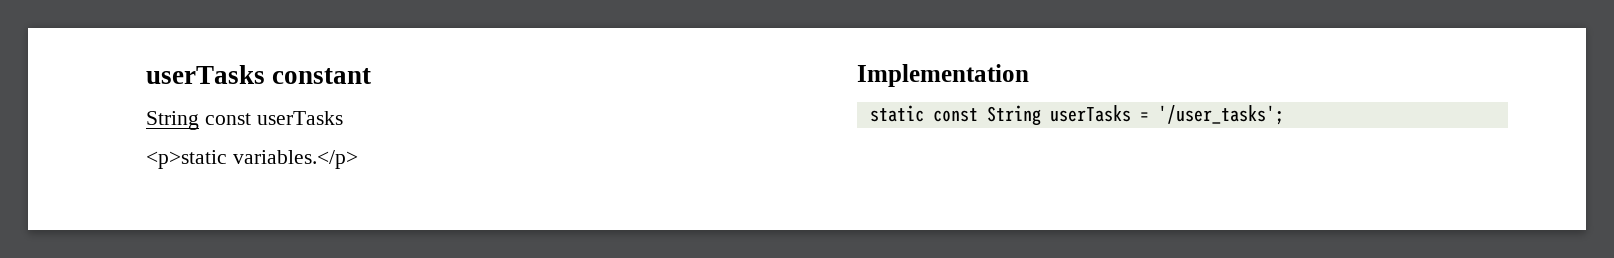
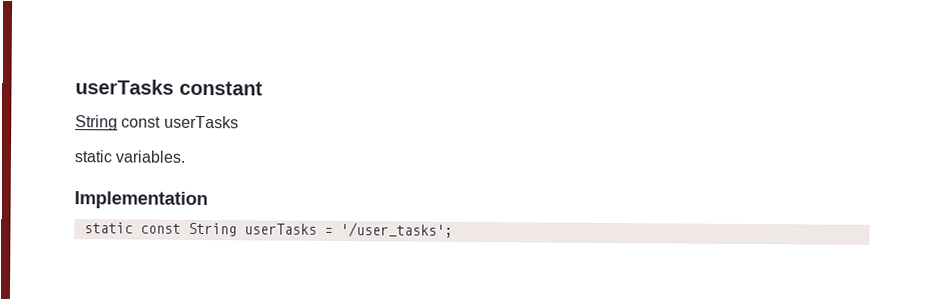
- <p>static variables.</p>
+ static variables.

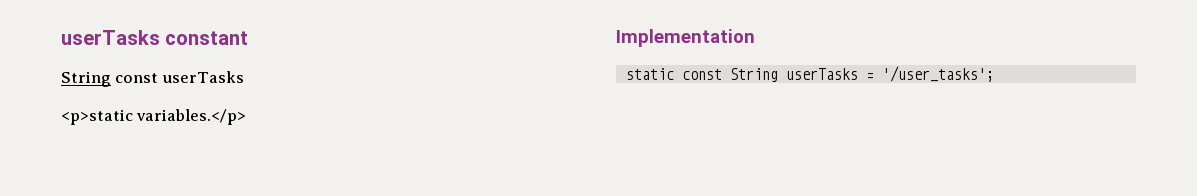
- static variables.
+ <p>static variables.</p>

